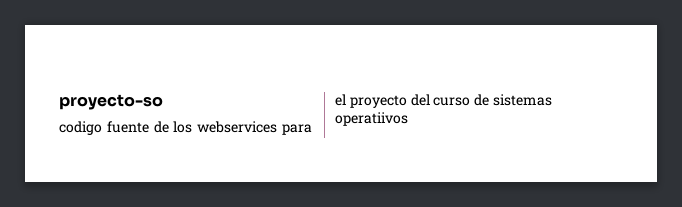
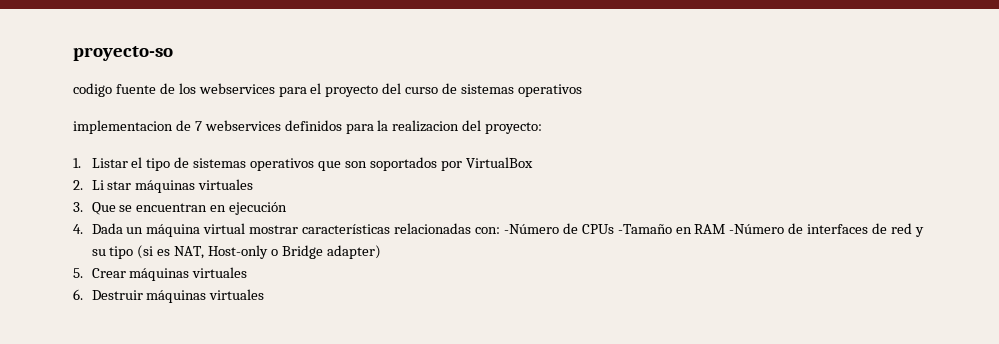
- codigo fuente de los webservices para el proyecto del curso de sistemas operatiivos
+ codigo fuente de los webservices para el proyecto del curso de sistemas operativos
+ implementacion de 7 webservices definidos para la realizacion del proyecto:
+ 1. Listar el tipo de sistemas operativos que son soportados por VirtualBox
+ 2. Li star máquinas virtuales
+ 3. Que se encuentran en ejecución
+ 4. Dada un máquina virtual mostrar características relacionadas con: -Número de CPUs -Tamaño en RAM -Número de interfaces de red y su tipo (si es NAT, Host-only o Bridge adapter)
+ 5. Crear máquinas virtuales
+ 6. Destruir máquinas virtuales

